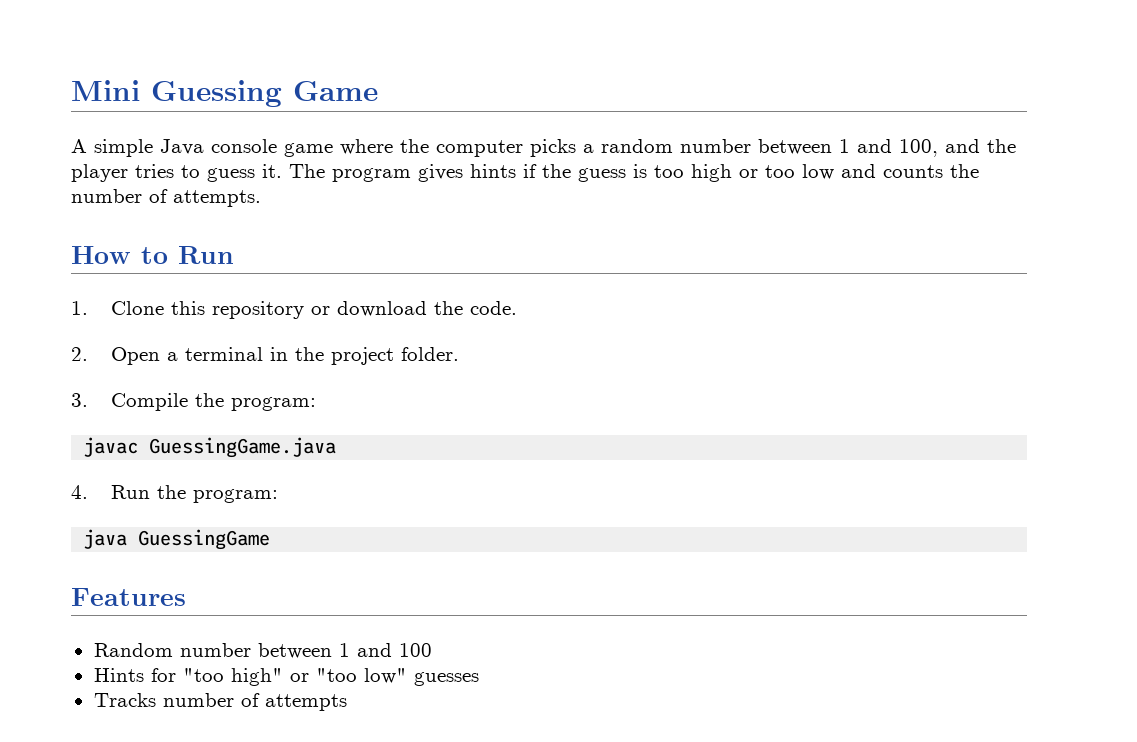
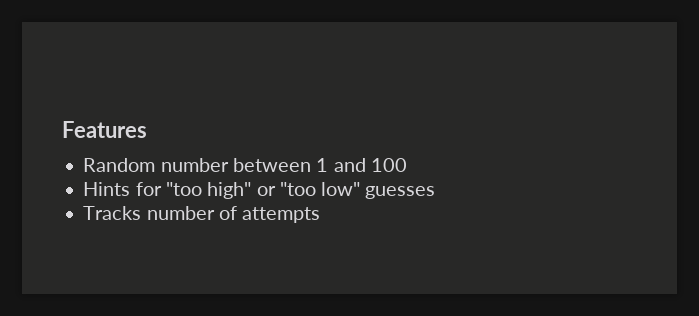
- Mini Guessing Game
- A simple Java console game where the computer picks a random number between 1 and 100, and the player tries to guess it. The program gives hints if the guess is too high or too low and counts the number of attempts.
- How to Run
- 1. Clone this repository or download the code.
- 2. Open a terminal in the project folder.
- 3. Compile the program:
- javac GuessingGame.java
- 4. Run the program:
- java GuessingGame

